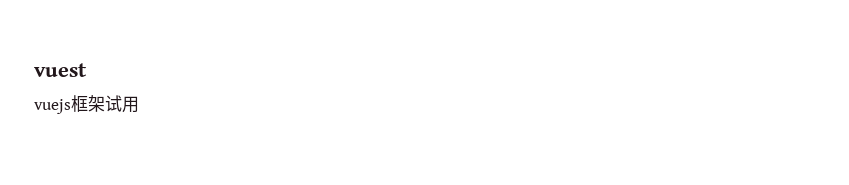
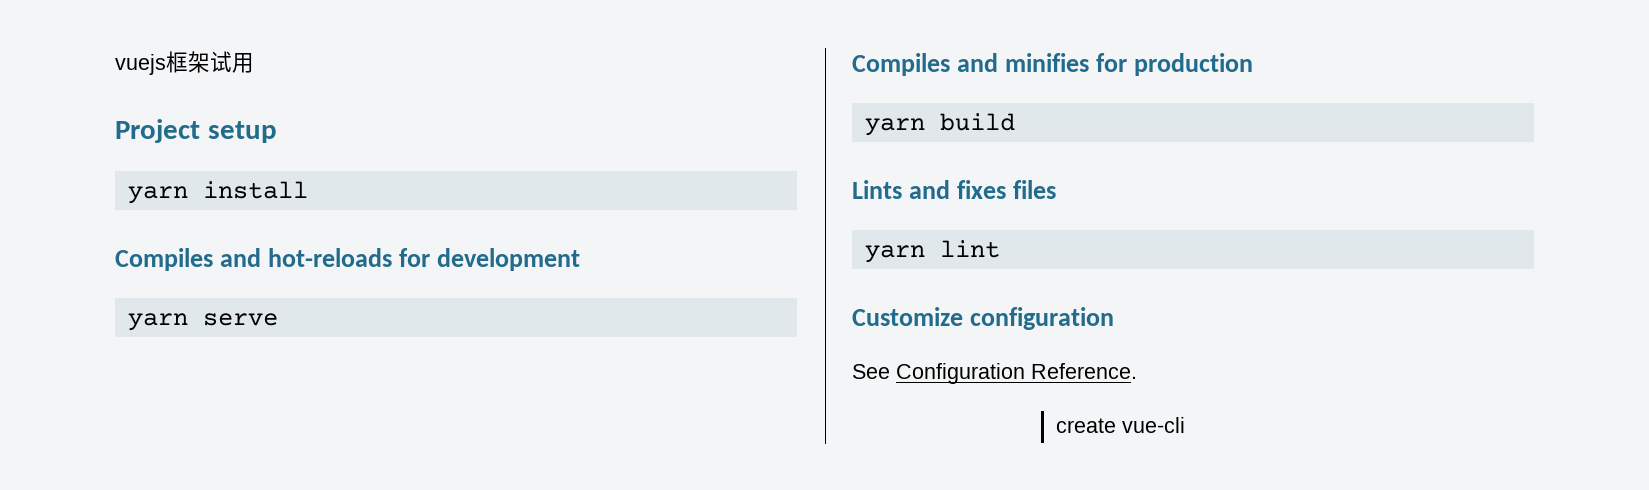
- vuest
+ Project setup
+ yarn install
+ Compiles and hot-reloads for development
+ yarn serve
+ Compiles and minifies for production
+ yarn build
+ Lints and fixes files
+ yarn lint
+ Customize configuration
+ See Configuration Reference.
+ create vue-cli

